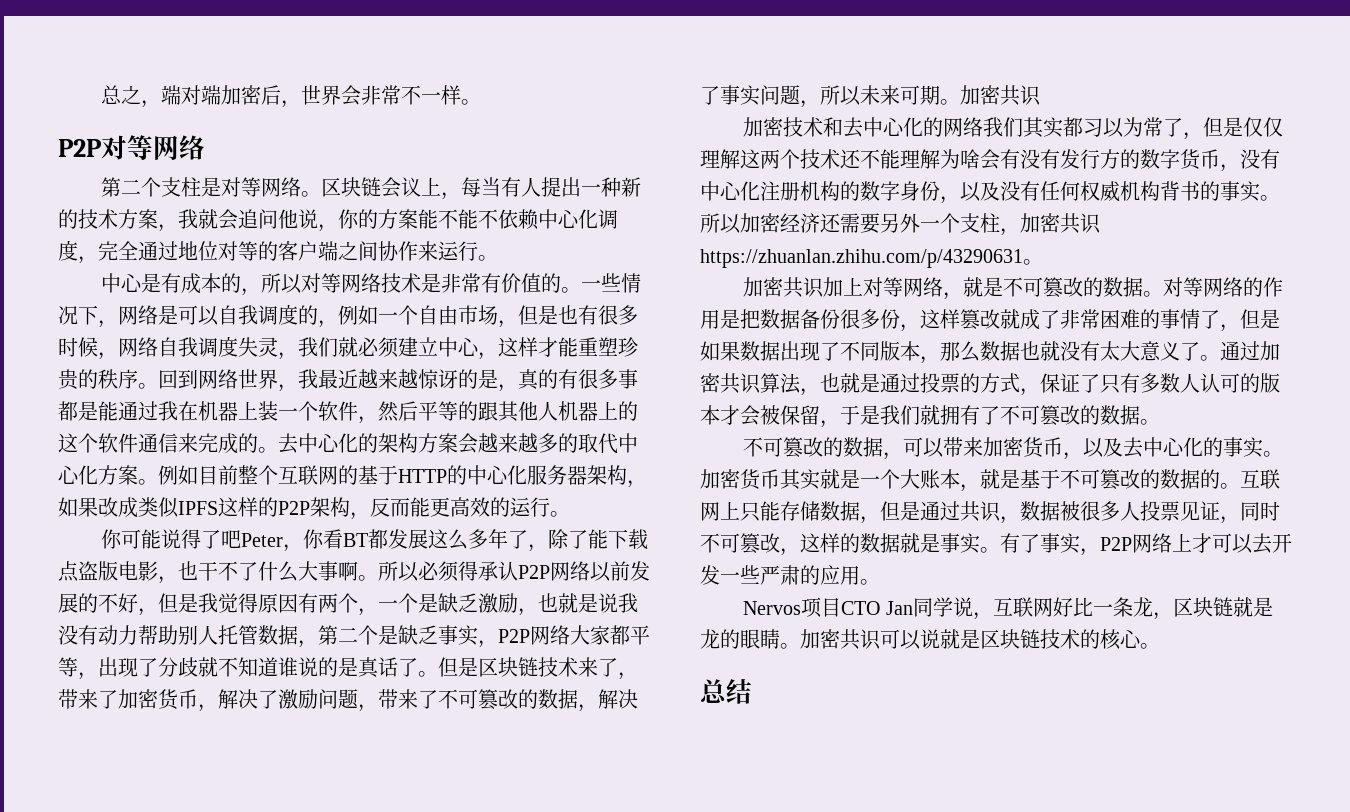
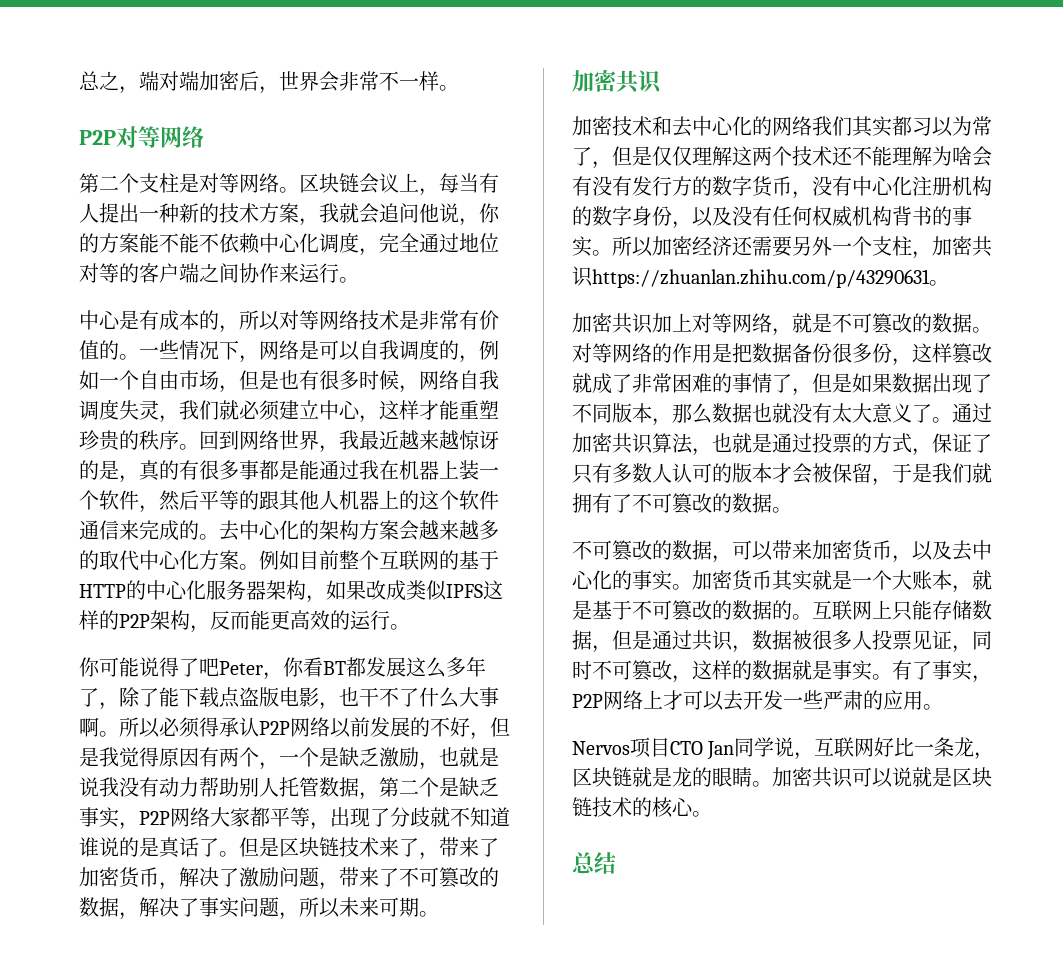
- 但是区块链技术来了，带来了加密货币，解决了激励问题，带来了不可篡改的数据，解决了事实问题，所以未来可期。加密共识
+ 但是区块链技术来了，带来了加密货币，解决了激励问题，带来了不可篡改的数据，解决了事实问题，所以未来可期。
+ 加密共识

